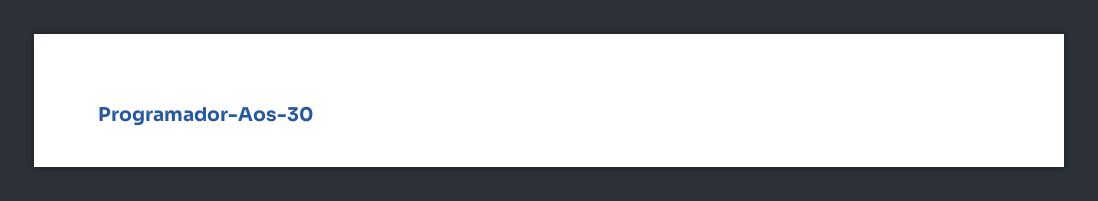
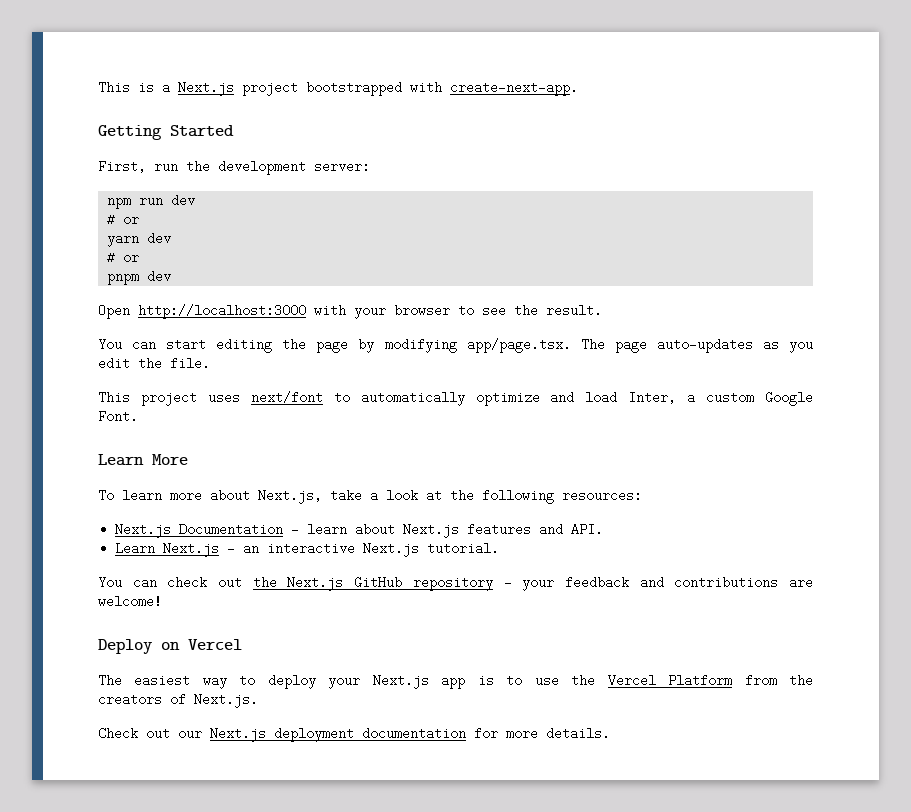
- Programador-Aos-30
+ This is a Next.js project bootstrapped with create-next-app.
+ Getting Started
+ First, run the development server:
+ npm run dev
+ # or
+ yarn dev
+ # or
+ pnpm dev
+ Open http://localhost:3000 with your browser to see the result.
+ You can start editing the page by modifying app/page.tsx. The page auto-updates as you edit the file.
+ This project uses next/font to automatically optimize and load Inter, a custom Google Font.
+ Learn More
+ To learn more about Next.js, take a look at the following resources:
+ Next.js Documentation - learn about Next.js features and API.
+ Learn Next.js - an interactive Next.js tutorial.
+ You can check out the Next.js GitHub repository - your feedback and contributions are welcome!
+ Deploy on Vercel
+ The easiest way to deploy your Next.js app is to use the Vercel Platform from the creators of Next.js.
+ Check out our Next.js deployment documentation for more details.

